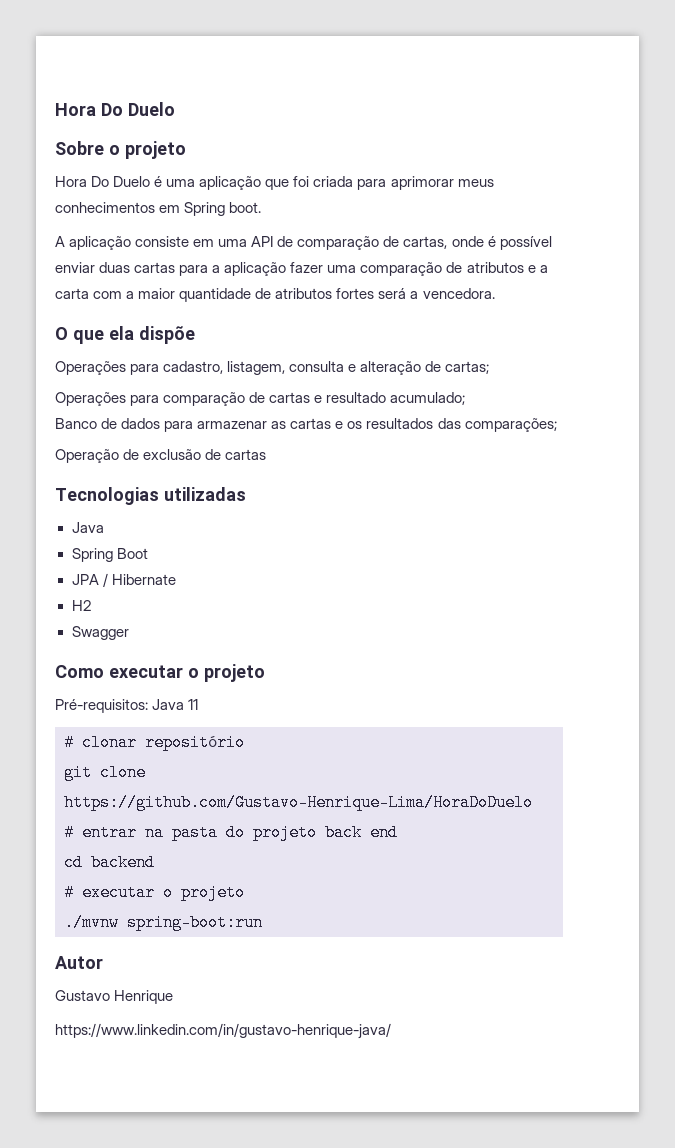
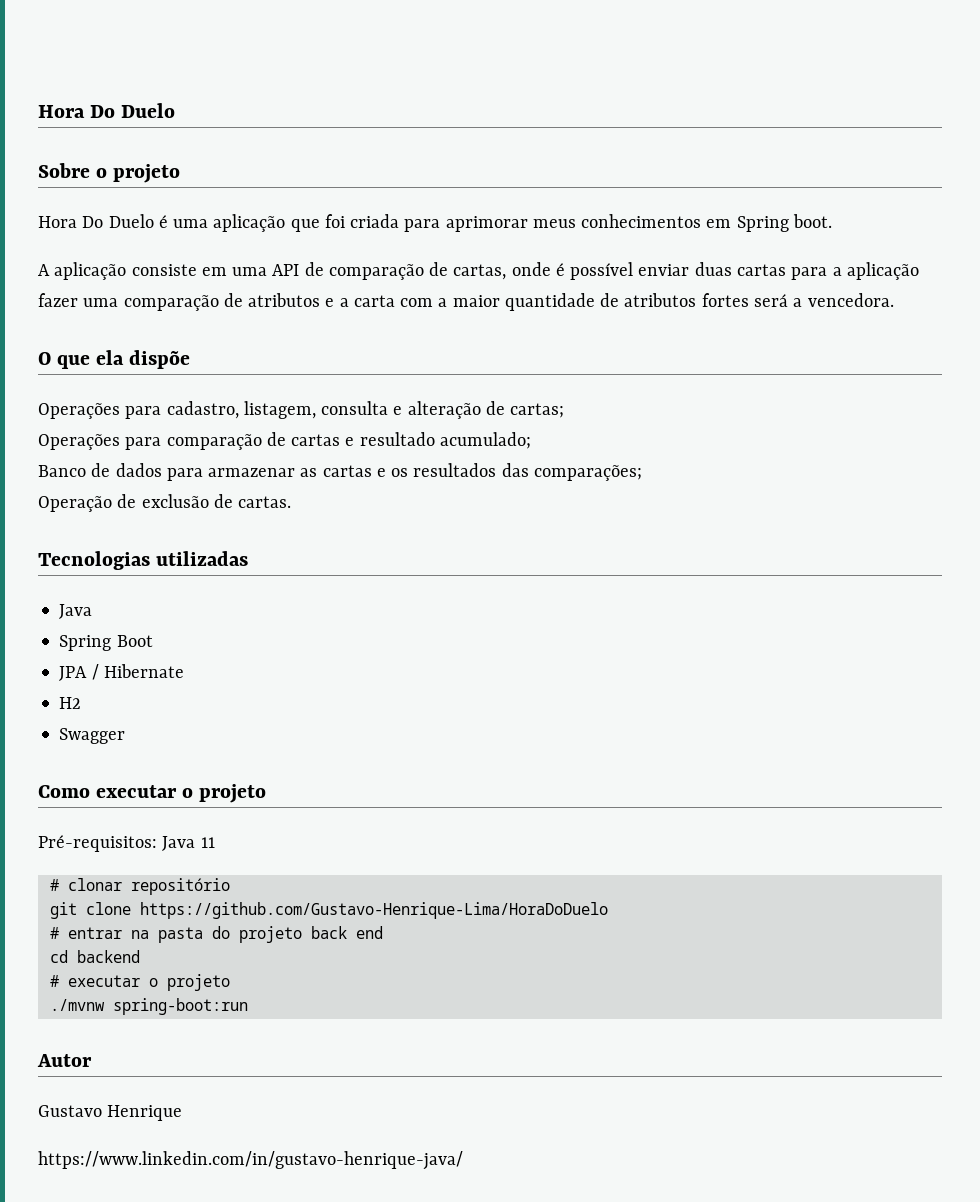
- Operação de exclusão de cartas
+ Operação de exclusão de cartas.

